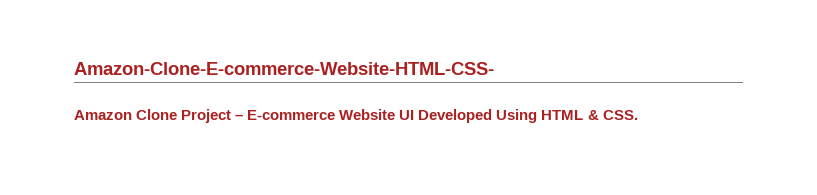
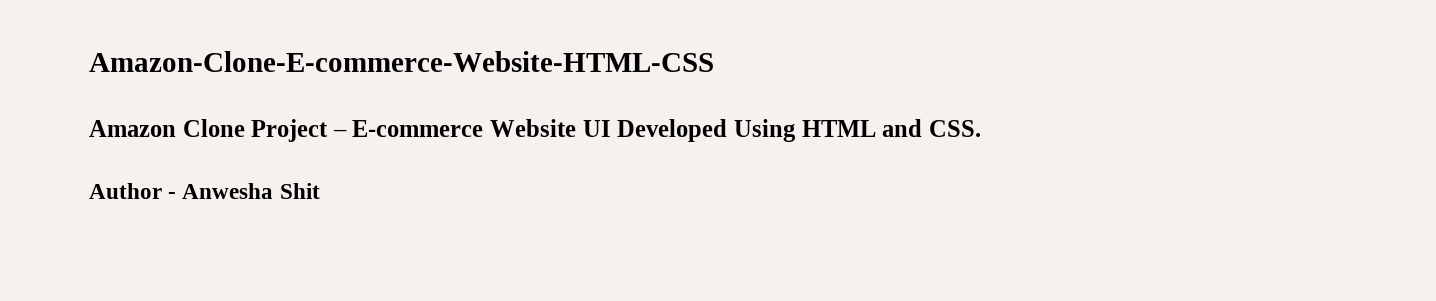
- Amazon-Clone-E-commerce-Website-HTML-CSS-
+ Amazon-Clone-E-commerce-Website-HTML-CSS
- Amazon Clone Project – E-commerce Website UI Developed Using HTML & CSS.
+ Amazon Clone Project – E-commerce Website UI Developed Using HTML and CSS.
+ Author - Anwesha Shit

